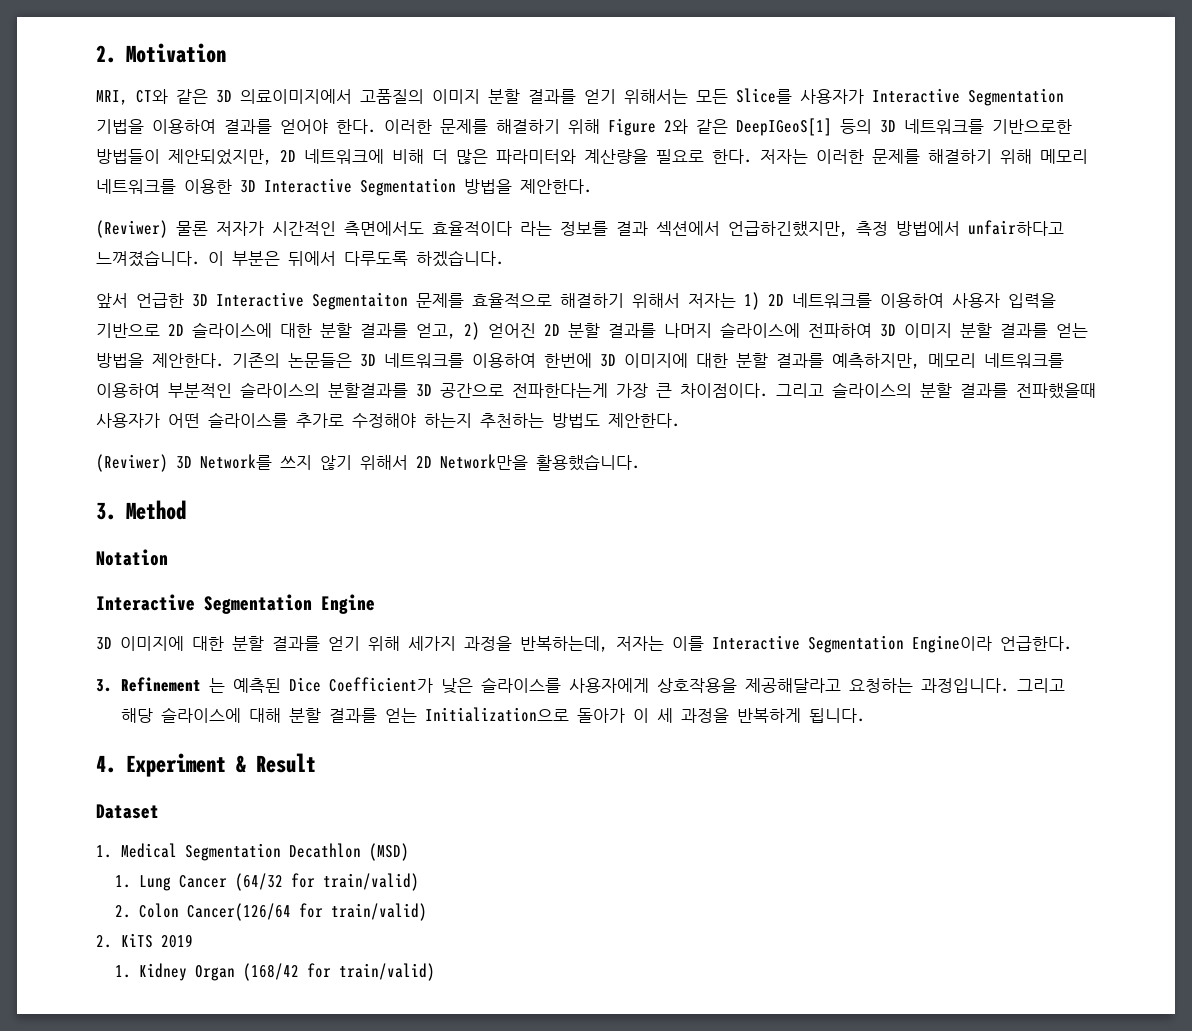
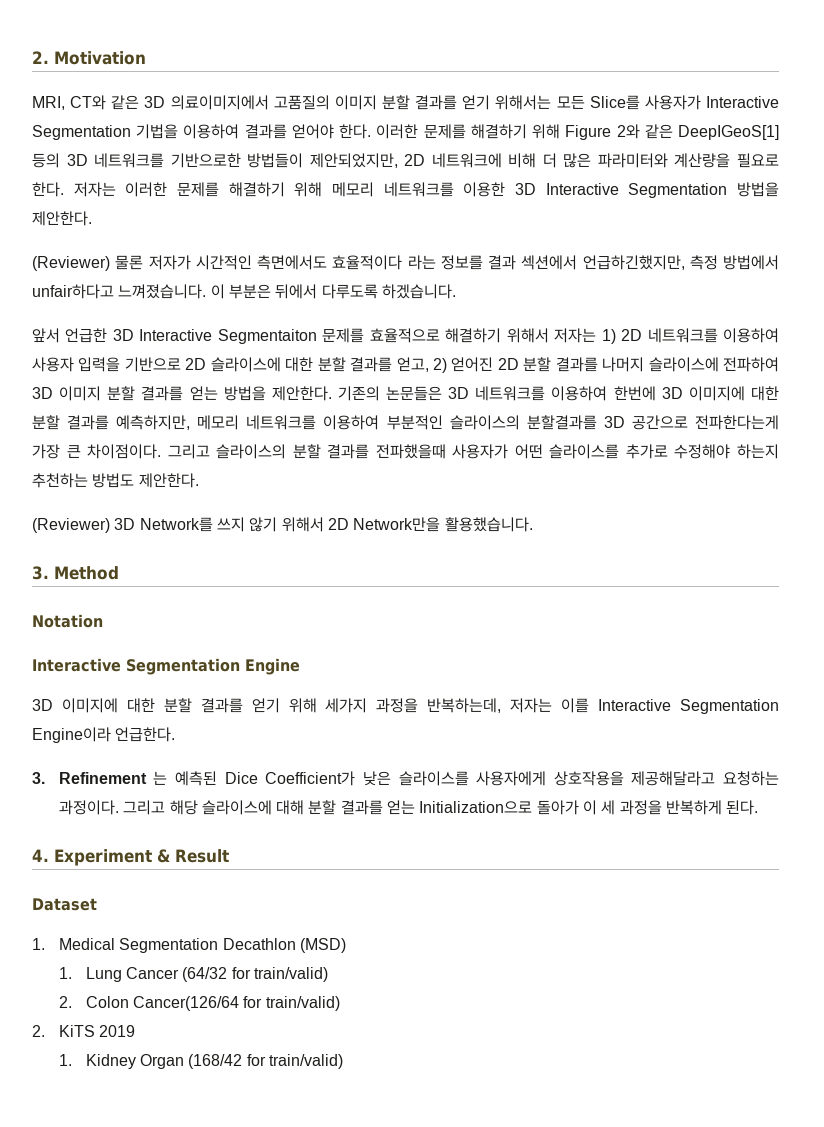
- (Reviwer) 물론 저자가 시간적인 측면에서도 효율적이다 라는 정보를 결과 섹션에서 언급하긴했지만, 측정 방법에서 unfair하다고 느껴졌습니다.
+ (Reviewer) 물론 저자가 시간적인 측면에서도 효율적이다 라는 정보를 결과 섹션에서 언급하긴했지만, 측정 방법에서 unfair하다고 느껴졌습니다.
- (Reviwer) 3D Network를 쓰지 않기 위해서 2D Network만을 활용했습니다.
+ (Reviewer) 3D Network를 쓰지 않기 위해서 2D Network만을 활용했습니다.
- 3. Refinement 는 예측된 Dice Coefficient가 낮은 슬라이스를 사용자에게 상호작용을 제공해달라고 요청하는 과정입니다.
+ 3. Refinement 는 예측된 Dice Coefficient가 낮은 슬라이스를 사용자에게 상호작용을 제공해달라고 요청하는 과정이다.
- 그리고 해당 슬라이스에 대해 분할 결과를 얻는 Initialization으로 돌아가 이 세 과정을 반복하게 됩니다.
+ 그리고 해당 슬라이스에 대해 분할 결과를 얻는 Initialization으로 돌아가 이 세 과정을 반복하게 된다.

